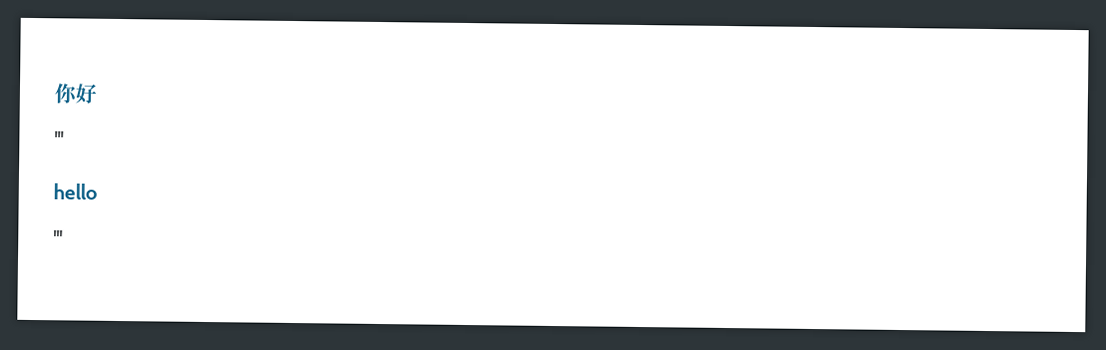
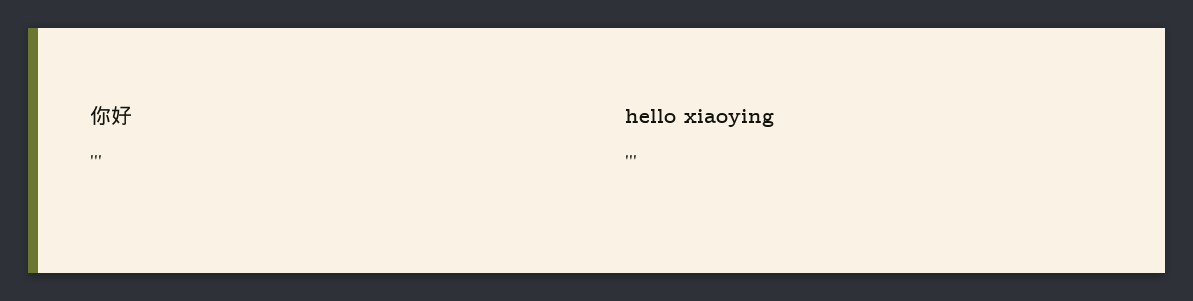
- hello
+ hello xiaoying

